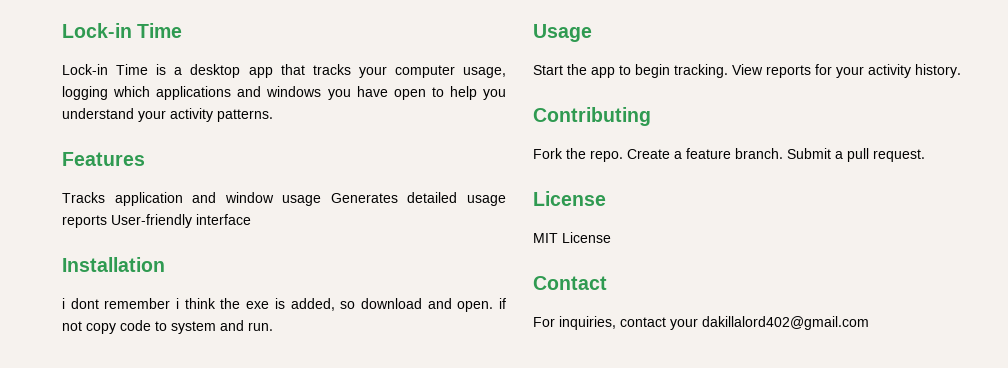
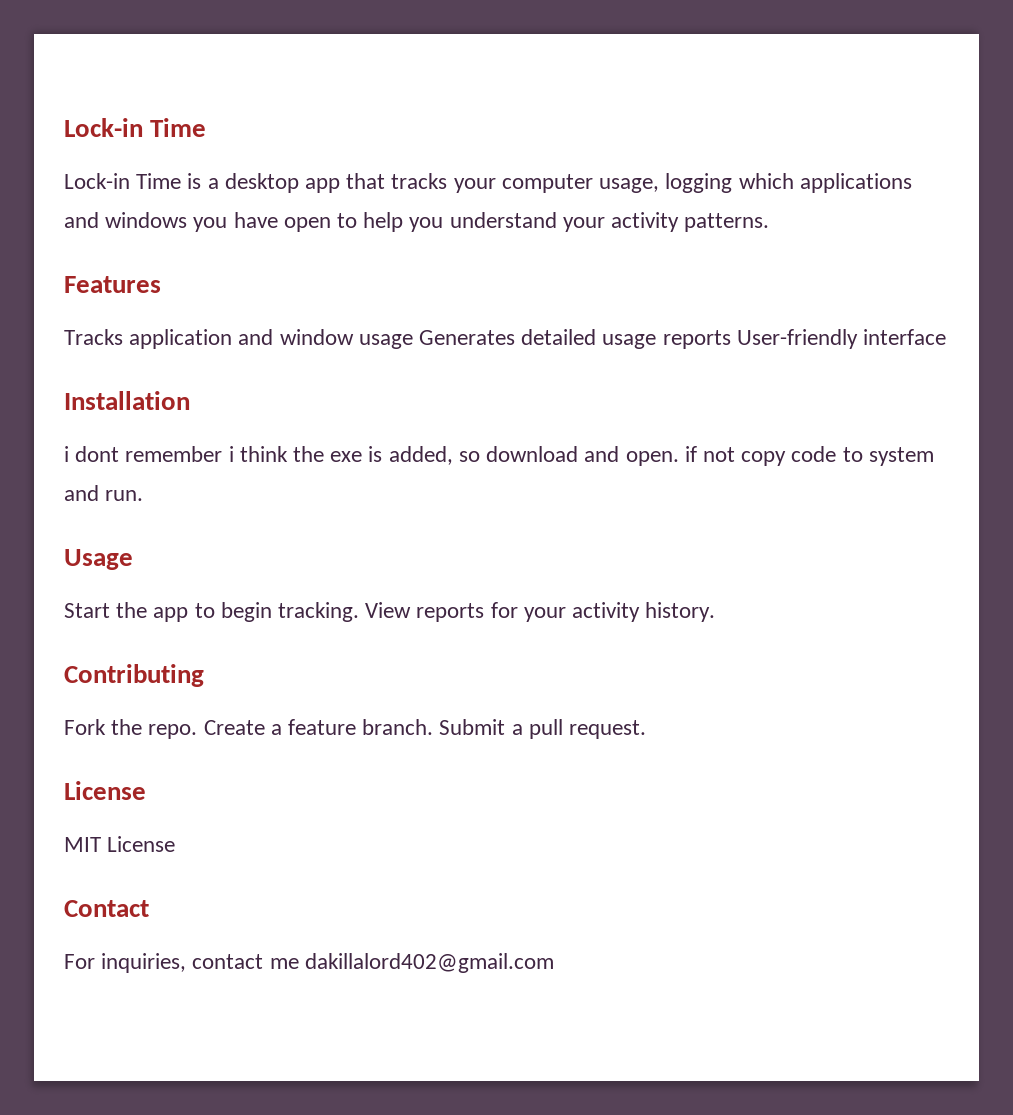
- For inquiries, contact your dakillalord402@gmail.com
+ For inquiries, contact me dakillalord402@gmail.com

